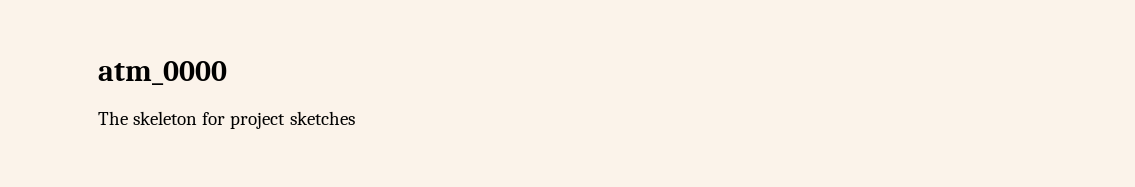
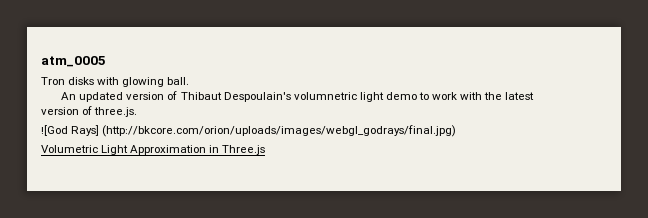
- atm_0000
- The skeleton for project sketches
+ atm_0005
+ Tron disks with glowing ball.
+ An updated version of Thibaut Despoulain's volumnetric light demo to work with the latest version of three.js.
+ ![God Rays] (http://bkcore.com/orion/uploads/images/webgl_godrays/final.jpg)
+ Volumetric Light Approximation in Three.js

